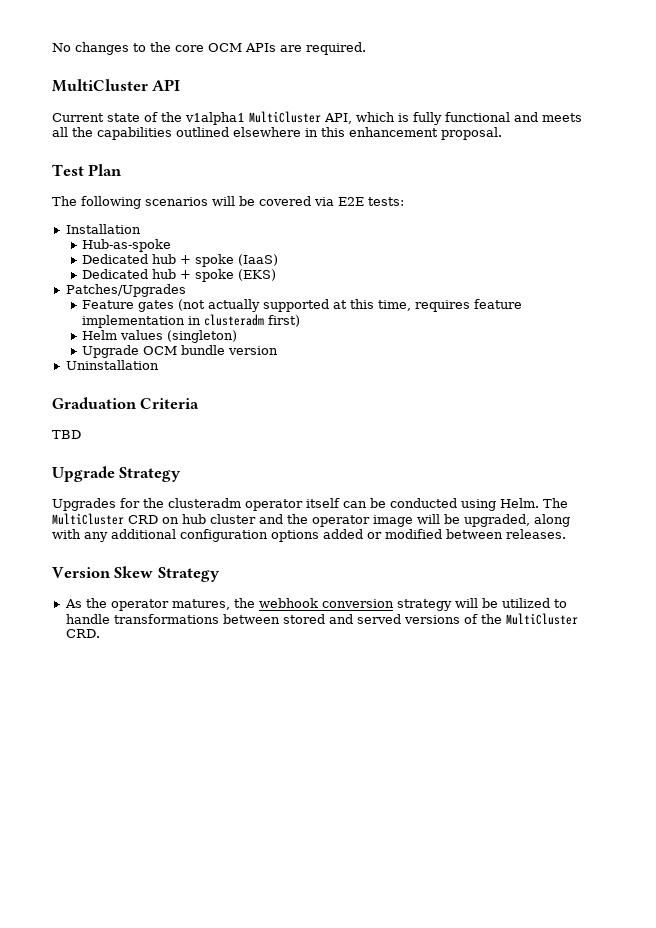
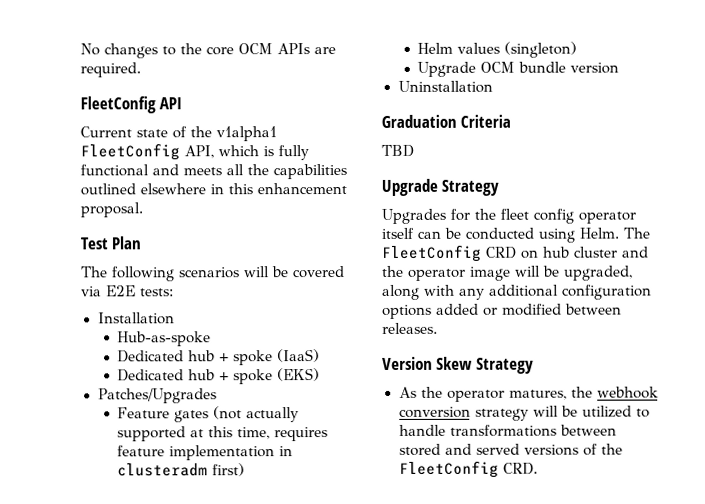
- MultiCluster API
+ FleetConfig API
- Current state of the v1alpha1 MultiCluster API, which is fully functional and meets all the capabilities outlined elsewhere in this enhancement proposal.
+ Current state of the v1alpha1 FleetConfig API, which is fully functional and meets all the capabilities outlined elsewhere in this enhancement proposal.
- Upgrades for the clusteradm operator itself can be conducted using Helm.
+ Upgrades for the fleet config operator itself can be conducted using Helm.
- The MultiCluster CRD on hub cluster and the operator image will be upgraded, along with any additional configuration options added or modified between releases.
+ The FleetConfig CRD on hub cluster and the operator image will be upgraded, along with any additional configuration options added or modified between releases.
- As the operator matures, the webhook conversion strategy will be utilized to handle transformations between stored and served versions of the MultiCluster CRD.
+ As the operator matures, the webhook conversion strategy will be utilized to handle transformations between stored and served versions of the FleetConfig CRD.

